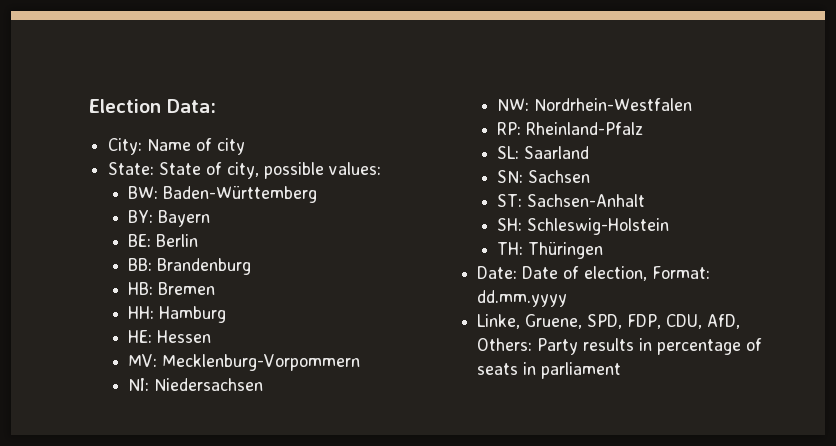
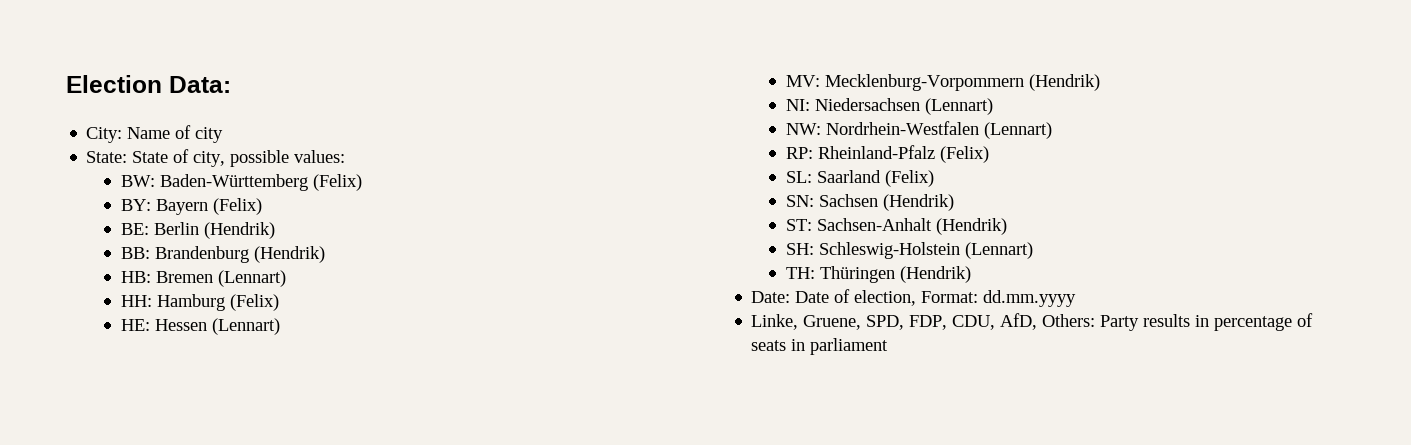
- BW: Baden-Württemberg
+ BW: Baden-Württemberg (Felix)
- BY: Bayern
+ BY: Bayern (Felix)
- BE: Berlin
+ BE: Berlin (Hendrik)
- BB: Brandenburg
+ BB: Brandenburg (Hendrik)
- HB: Bremen
+ HB: Bremen (Lennart)
- HH: Hamburg
+ HH: Hamburg (Felix)
- HE: Hessen
+ HE: Hessen (Lennart)
- MV: Mecklenburg-Vorpommern
+ MV: Mecklenburg-Vorpommern (Hendrik)
- NI: Niedersachsen
+ NI: Niedersachsen (Lennart)
- NW: Nordrhein-Westfalen
+ NW: Nordrhein-Westfalen (Lennart)
- RP: Rheinland-Pfalz
+ RP: Rheinland-Pfalz (Felix)
- SL: Saarland
+ SL: Saarland (Felix)
- SN: Sachsen
+ SN: Sachsen (Hendrik)
- ST: Sachsen-Anhalt
+ ST: Sachsen-Anhalt (Hendrik)
- SH: Schleswig-Holstein
+ SH: Schleswig-Holstein (Lennart)
- TH: Thüringen
+ TH: Thüringen (Hendrik)

